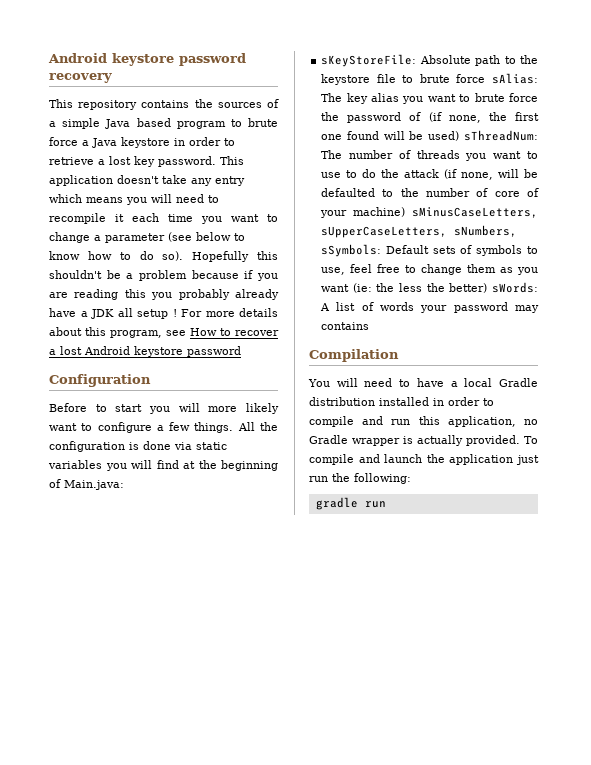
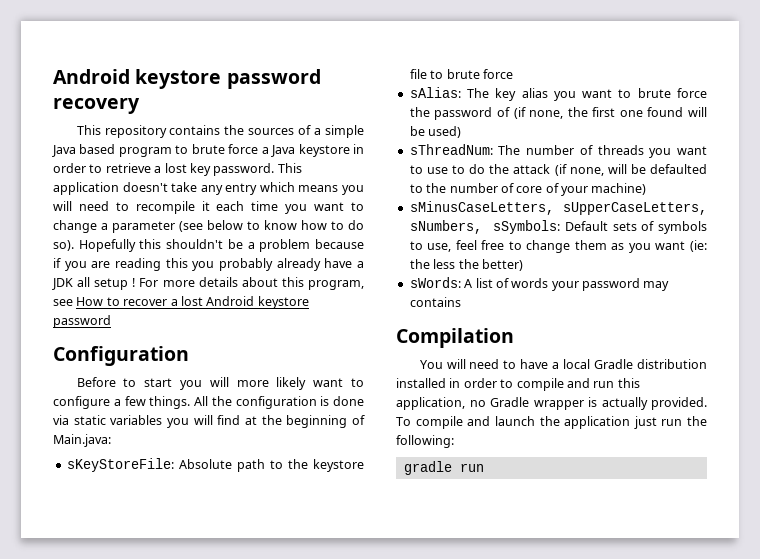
- Absolute path to the keystore file to brute force sAlias:
+ Absolute path to the keystore file to brute force
+ sAlias:
- The key alias you want to brute force the password of (if none, the first one found will be used) sThreadNum:
+ The key alias you want to brute force the password of (if none, the first one found will be used)
+ sThreadNum:
- The number of threads you want to use to do the attack (if none, will be defaulted to the number of core of your machine) sMinusCaseLetters, sUpperCaseLetters, sNumbers, sSymbols:
+ The number of threads you want to use to do the attack (if none, will be defaulted to the number of core of your machine)
+ sMinusCaseLetters, sUpperCaseLetters, sNumbers, sSymbols:
- the less the better) sWords:
+ the less the better)
+ sWords:

